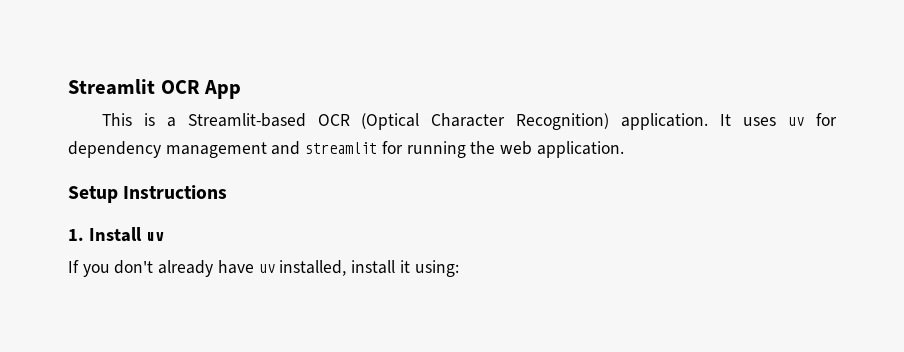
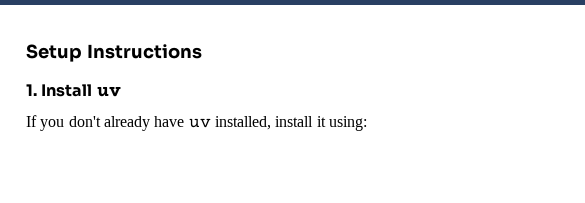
- Streamlit OCR App
- This is a Streamlit-based OCR (Optical Character Recognition) application. It uses uv for dependency management and streamlit for running the web application.

